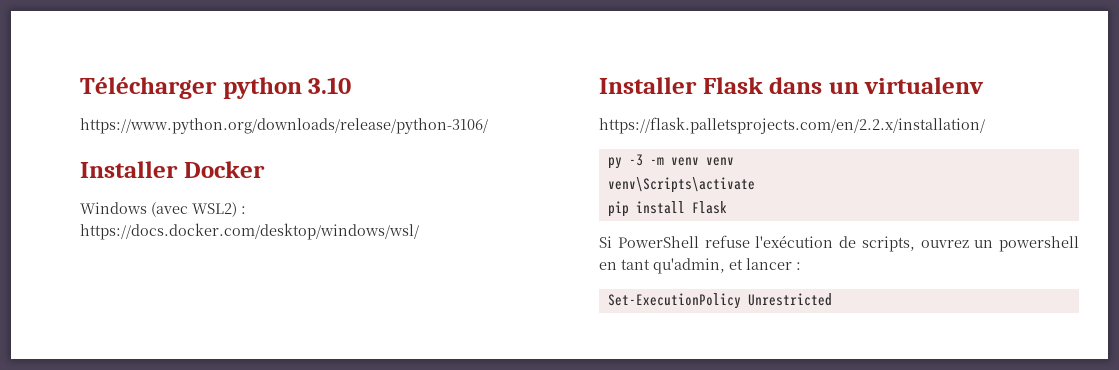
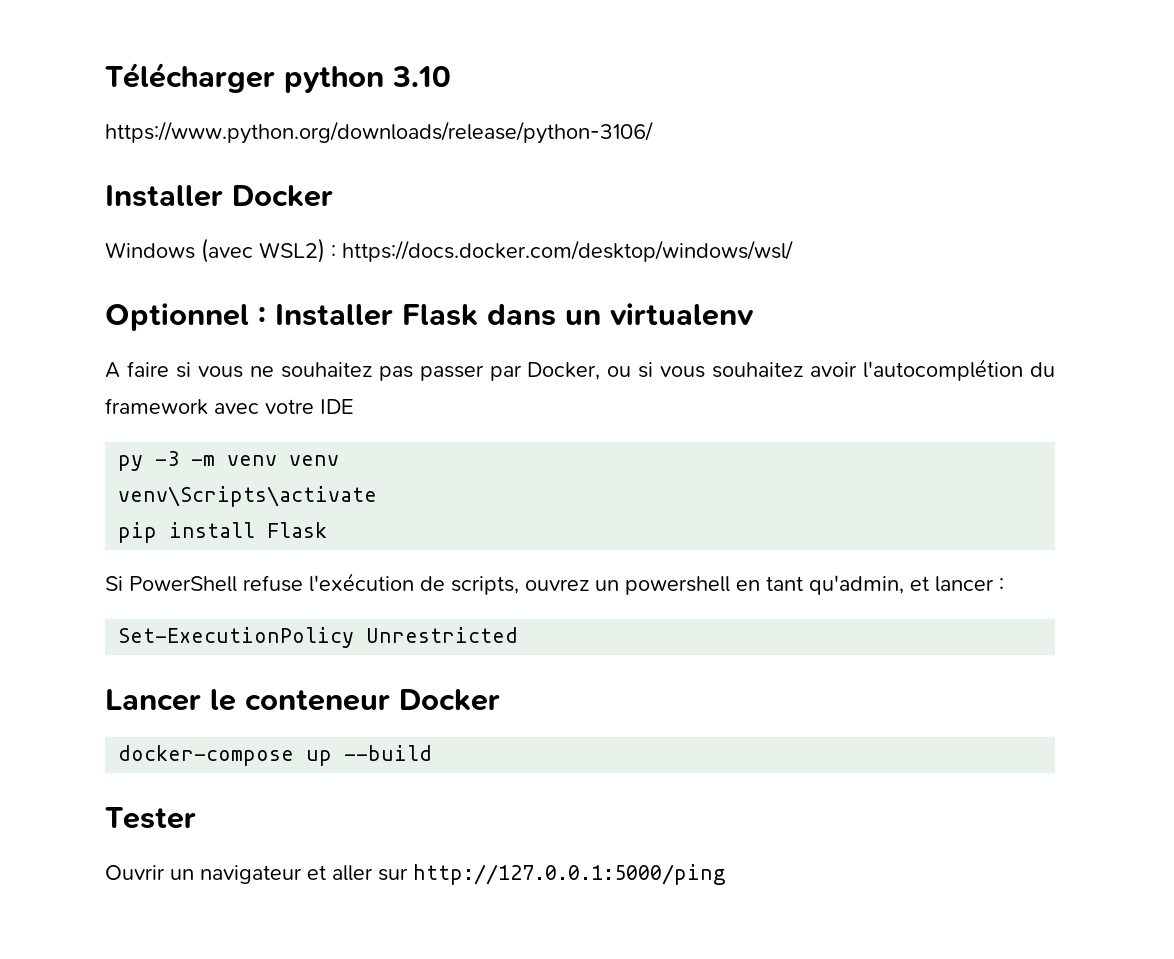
- Installer Flask dans un virtualenv
+ Optionnel : Installer Flask dans un virtualenv
- https://flask.palletsprojects.com/en/2.2.x/installation/
+ A faire si vous ne souhaitez pas passer par Docker, ou si vous souhaitez avoir l'autocomplétion du framework avec votre IDE
+ Lancer le conteneur Docker
+ docker-compose up --build
+ Tester
+ Ouvrir un navigateur et aller sur http://127.0.0.1:5000/ping

